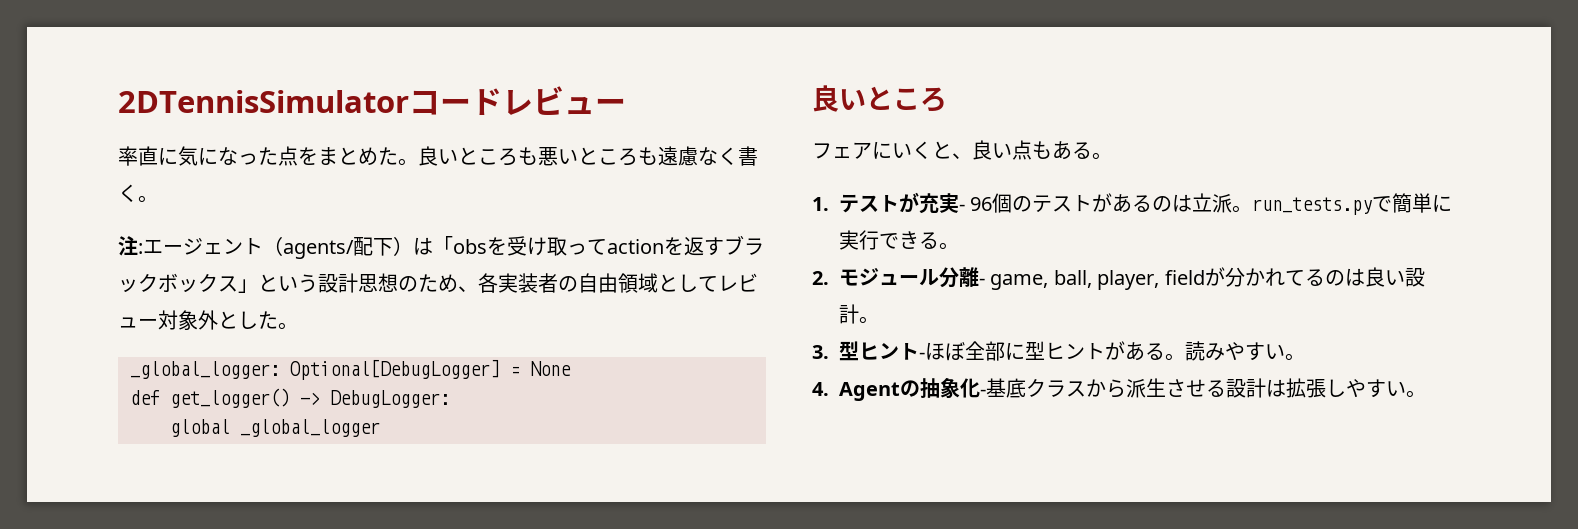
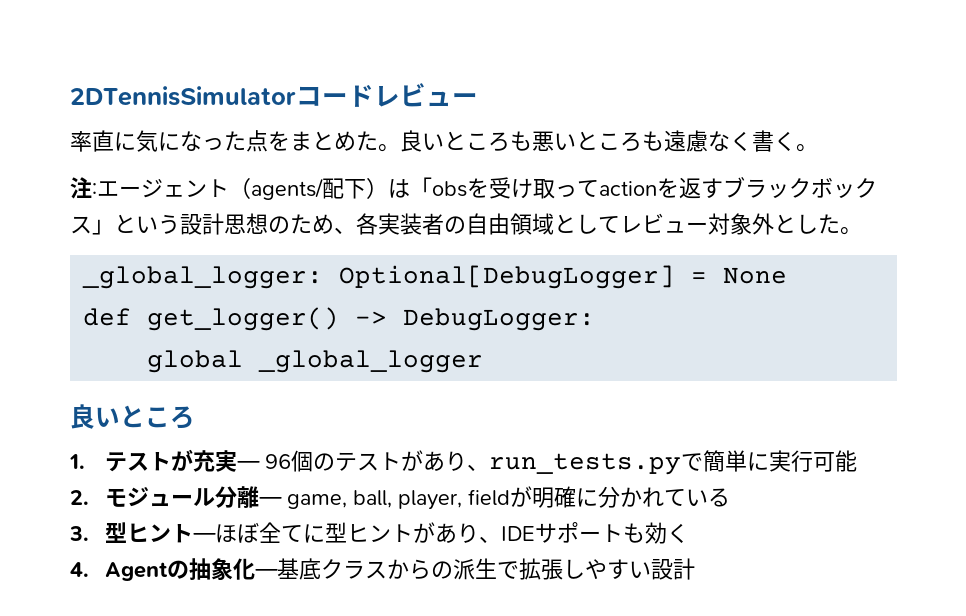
- フェアにいくと、良い点もある。
- 1.テストが充実- 96個のテストがあるのは立派。run_tests.pyで簡単に実行できる。
+ 1.テストが充実— 96個のテストがあり、run_tests.pyで簡単に実行可能
- 2.モジュール分離- game, ball, player, fieldが分かれてるのは良い設計。
+ 2.モジュール分離— game, ball, player, fieldが明確に分かれている
- 3.型ヒント-ほぼ全部に型ヒントがある。読みやすい。
+ 3.型ヒント—ほぼ全てに型ヒントがあり、IDEサポートも効く
- 4. Agentの抽象化-基底クラスから派生させる設計は拡張しやすい。
+ 4. Agentの抽象化—基底クラスからの派生で拡張しやすい設計

